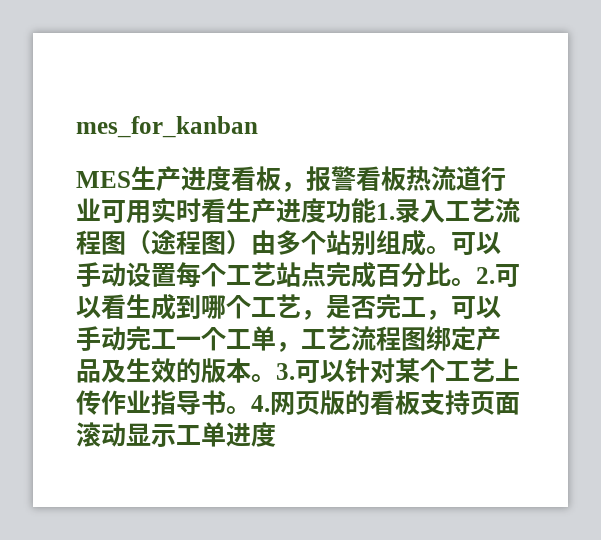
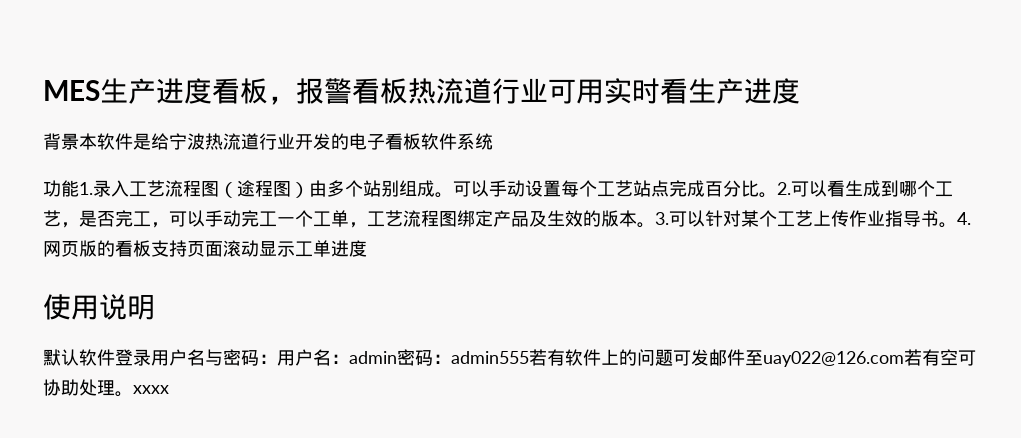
- mes_for_kanban
- MES生产进度看板，报警看板热流道行业可用实时看生产进度功能1.录入工艺流程图（途程图）由多个站别组成。
+ MES生产进度看板，报警看板热流道行业可用实时看生产进度
+ 背景本软件是给宁波热流道行业开发的电子看板软件系统
+ 功能1.录入工艺流程图（途程图）由多个站别组成。
+ 使用说明
+ 默认软件登录用户名与密码：用户名：admin密码：admin555若有软件上的问题可发邮件至uay022@126.com若有空可协助处理。xxxx

